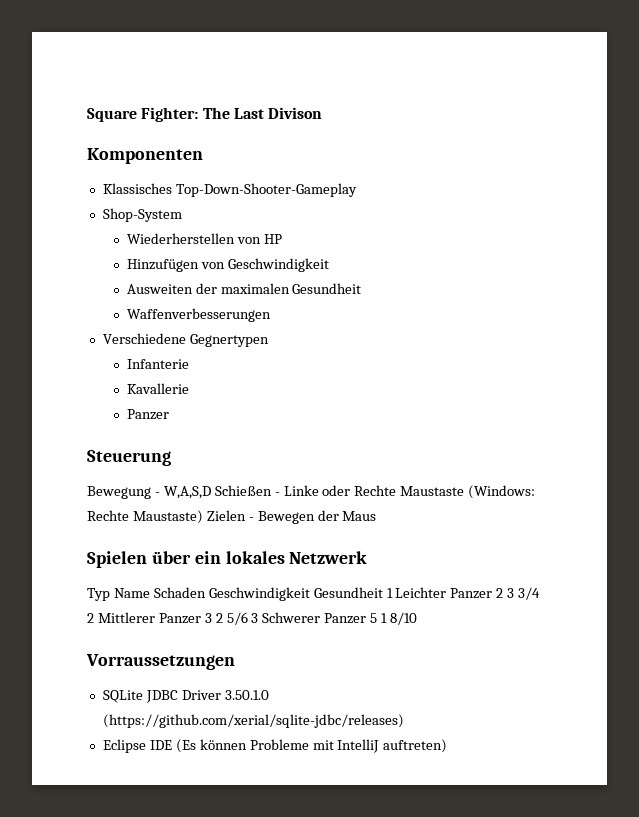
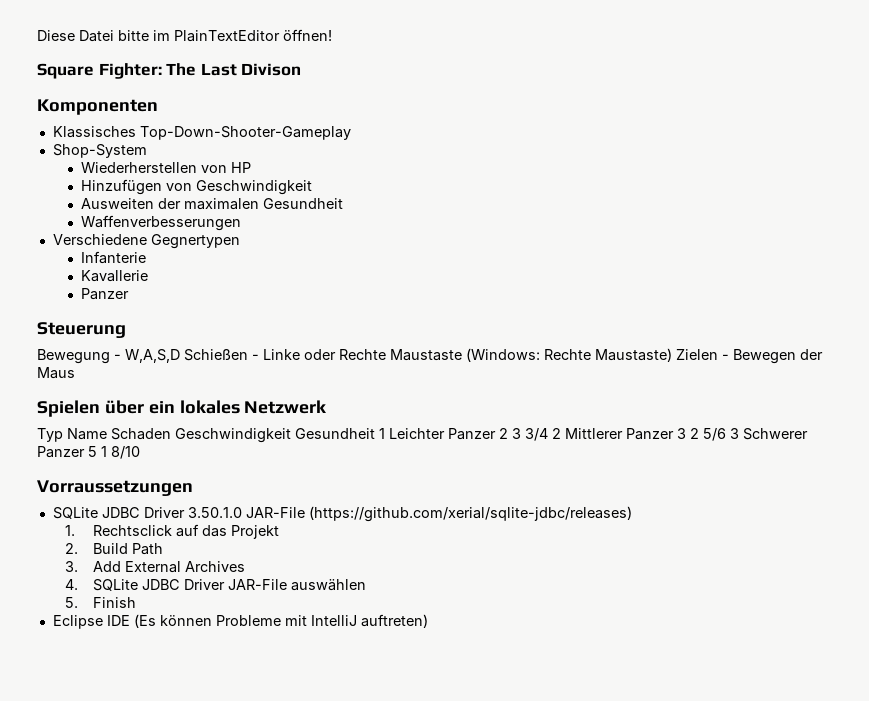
+ Diese Datei bitte im PlainTextEditor öffnen!
- SQLite JDBC Driver 3.50.1.0 (https://github.com/xerial/sqlite-jdbc/releases)
+ SQLite JDBC Driver 3.50.1.0 JAR-File (https://github.com/xerial/sqlite-jdbc/releases)
+ 1. Rechtsclick auf das Projekt
+ 2. Build Path
+ 3. Add External Archives
+ 4. SQLite JDBC Driver JAR-File auswählen
+ 5. Finish

